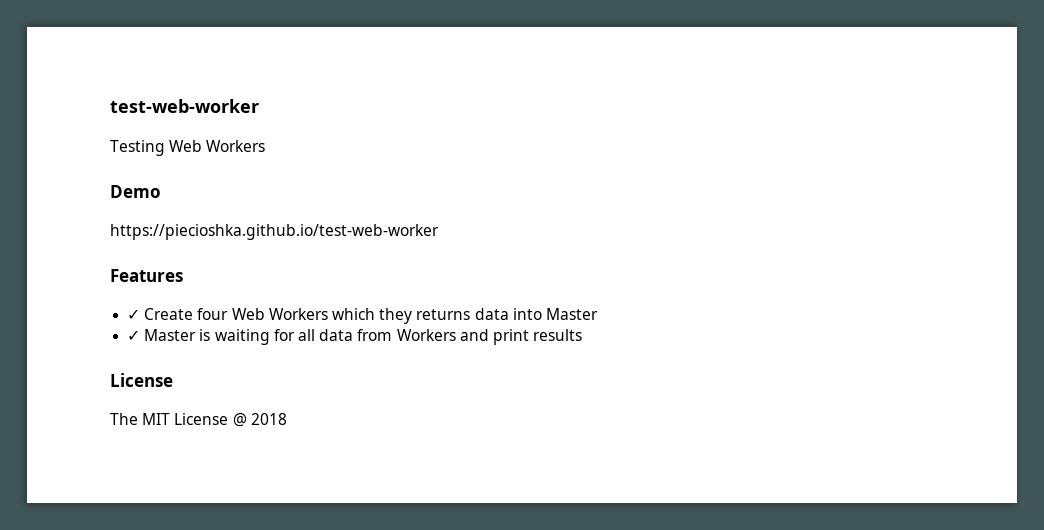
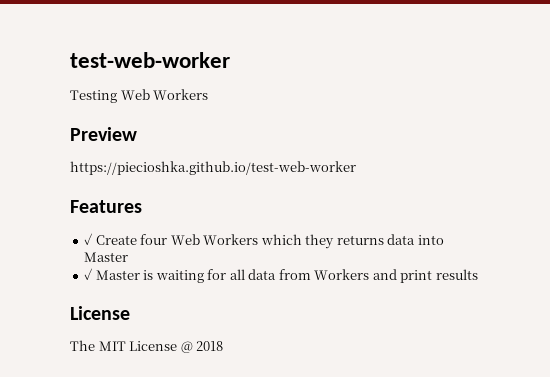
- Demo
+ Preview

